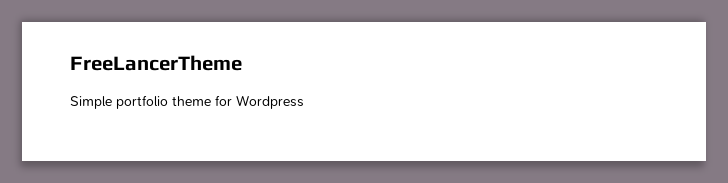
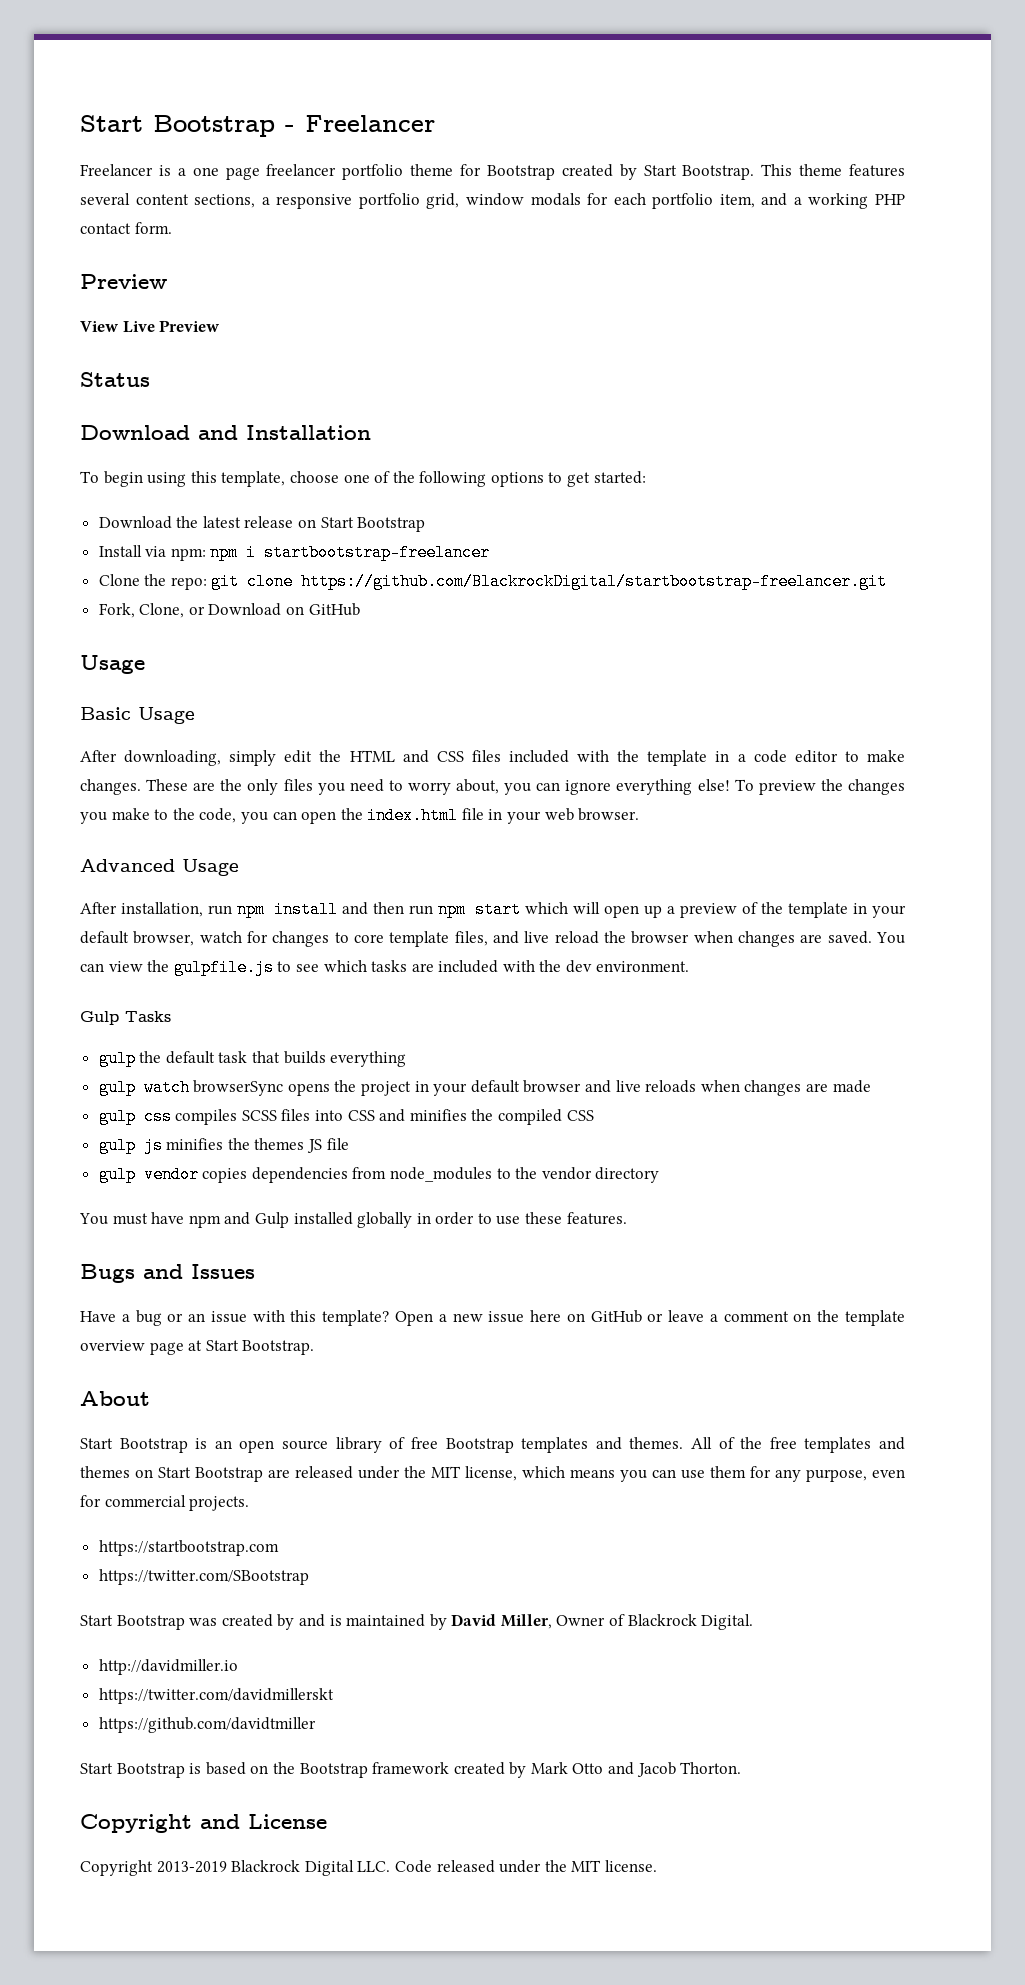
- FreeLancerTheme
- Simple portfolio theme for Wordpress
+ Start Bootstrap - Freelancer
+ Freelancer is a one page freelancer portfolio theme for Bootstrap created by Start Bootstrap. This theme features several content sections, a responsive portfolio grid, window modals for each portfolio item, and a working PHP contact form.
+ Preview
+ View Live Preview
+ Status
+ Download and Installation
+ To begin using this template, choose one of the following options to get started:
+ Download the latest release on Start Bootstrap
+ Install via npm: npm i startbootstrap-freelancer
+ Clone the repo: git clone https://github.com/BlackrockDigital/startbootstrap-freelancer.git
+ Fork, Clone, or Download on GitHub
+ Usage
+ Basic Usage
+ After downloading, simply edit the HTML and CSS files included with the template in a code editor to make changes. These are the only files you need to worry about, you can ignore everything else! To preview the changes you make to the code, you can open the index.html file in your web browser.
+ Advanced Usage
+ After installation, run npm install and then run npm start which will open up a preview of the template in your default browser, watch for changes to core template files, and live reload the browser when changes are saved. You can view the gulpfile.js to see which tasks are included with the dev environment.
+ Gulp Tasks
+ gulp the default task that builds everything
+ gulp watch browserSync opens the project in your default browser and live reloads when changes are made
+ gulp css compiles SCSS files into CSS and minifies the compiled CSS
+ gulp js minifies the themes JS file
+ gulp vendor copies dependencies from node_modules to the vendor directory
+ You must have npm and Gulp installed globally in order to use these features.
+ Bugs and Issues
+ Have a bug or an issue with this template? Open a new issue here on GitHub or leave a comment on the template overview page at Start Bootstrap.
+ About
+ Start Bootstrap is an open source library of free Bootstrap templates and themes. All of the free templates and themes on Start Bootstrap are released under the MIT license, which means you can use them for any purpose, even for commercial projects.
+ https://startbootstrap.com
+ https://twitter.com/SBootstrap
+ Start Bootstrap was created by and is maintained by David Miller, Owner of Blackrock Digital.
+ http://davidmiller.io
+ https://twitter.com/davidmillerskt
+ https://github.com/davidtmiller
+ Start Bootstrap is based on the Bootstrap framework created by Mark Otto and Jacob Thorton.
+ Copyright and License
+ Copyright 2013-2019 Blackrock Digital LLC. Code released under the MIT license.

